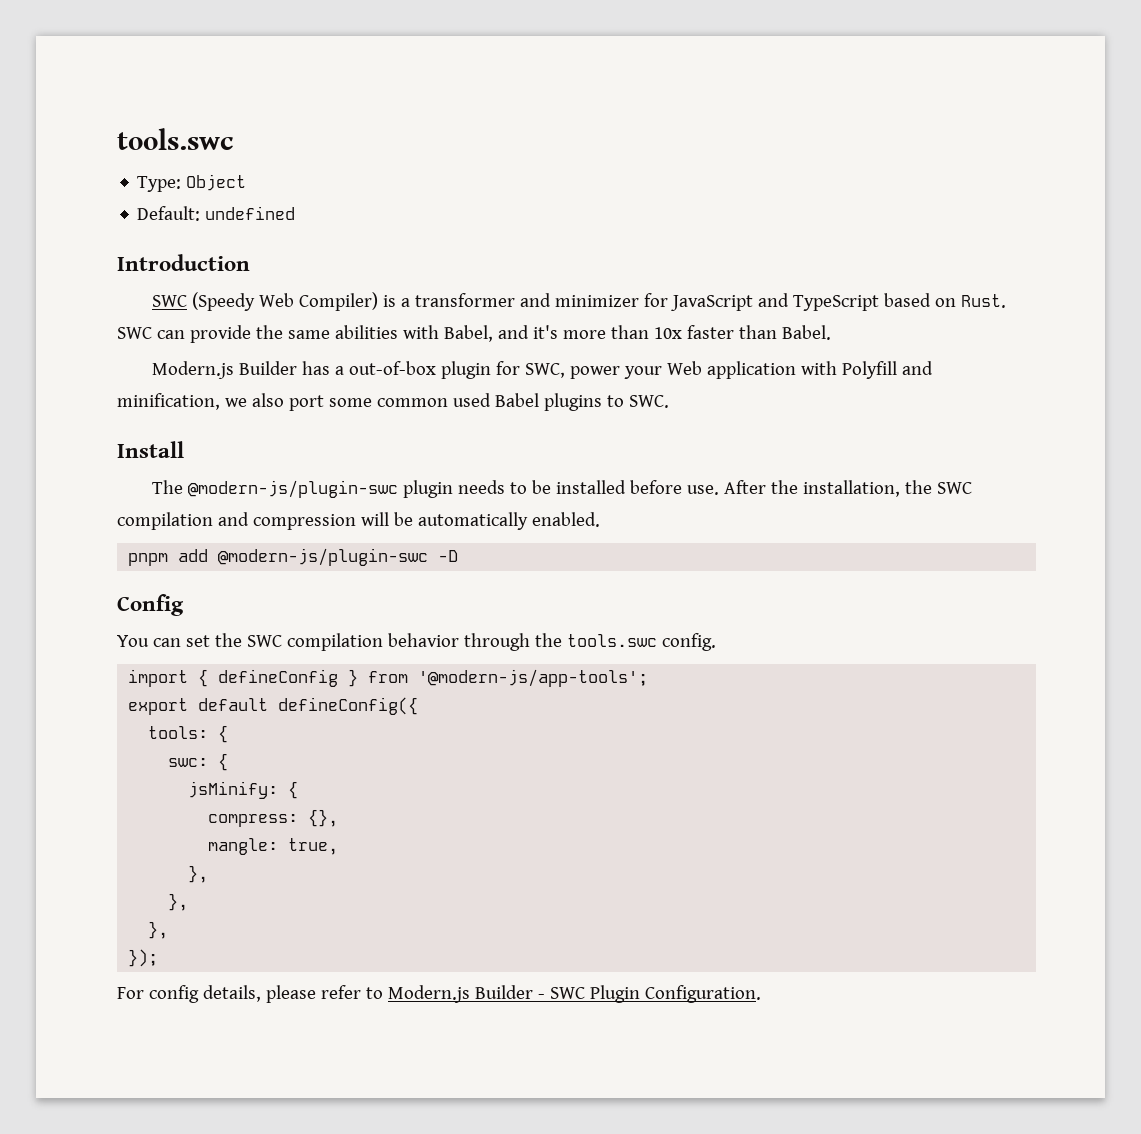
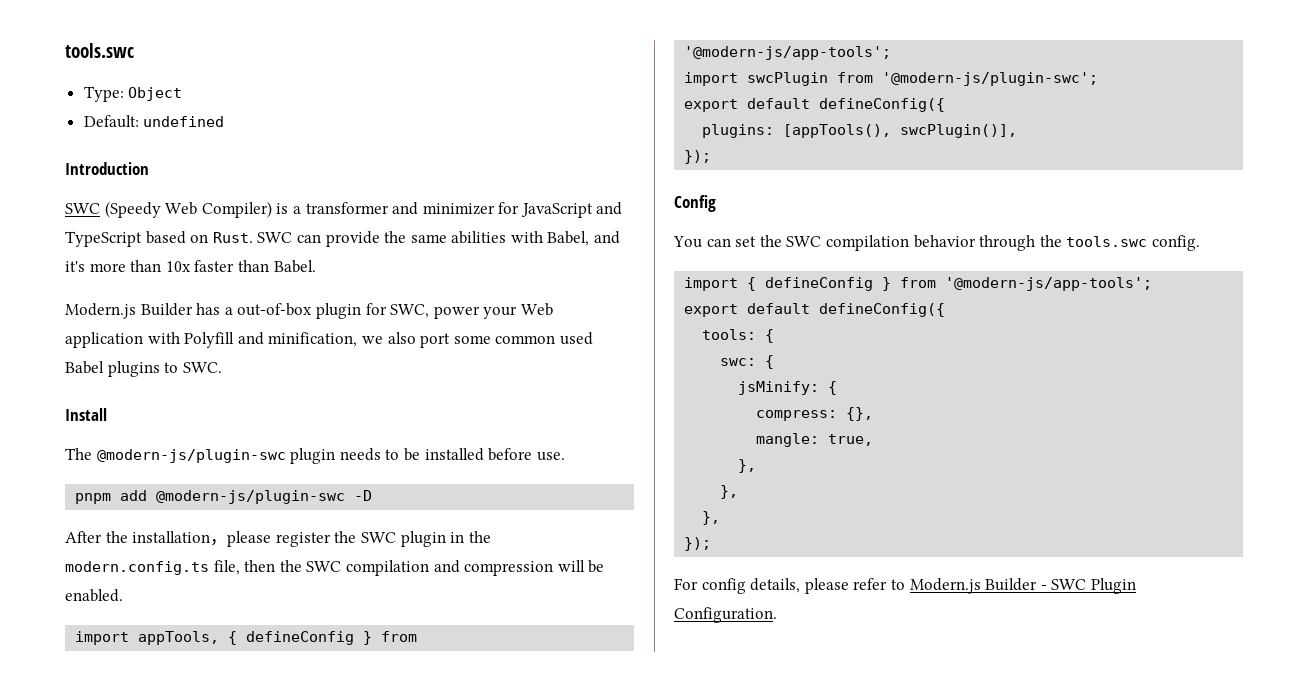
- The @modern-js/plugin-swc plugin needs to be installed before use. After the installation, the SWC compilation and compression will be automatically enabled.
+ The @modern-js/plugin-swc plugin needs to be installed before use.
+ pnpm add @modern-js/plugin-swc -D
+ After the installation，please register the SWC plugin in the modern.config.ts file, then the SWC compilation and compression will be enabled.
- pnpm add @modern-js/plugin-swc -D
+ import appTools, { defineConfig } from '@modern-js/app-tools';
+ import swcPlugin from '@modern-js/plugin-swc';
+ export default defineConfig({
+ plugins: [appTools(), swcPlugin()],
+ });

